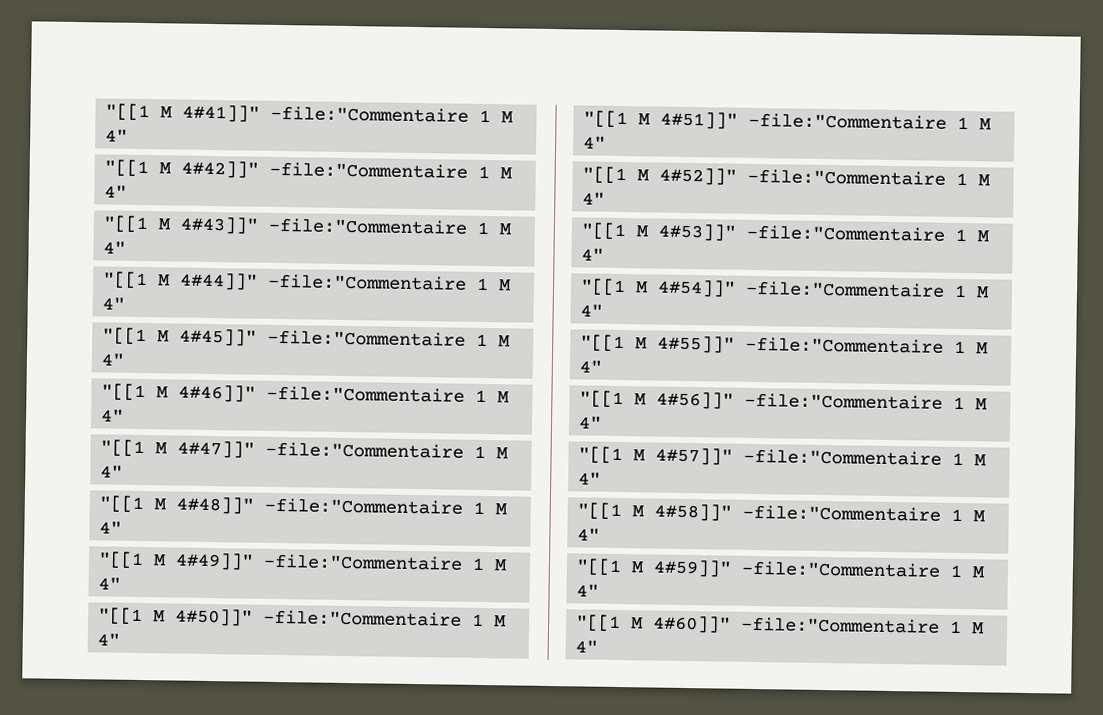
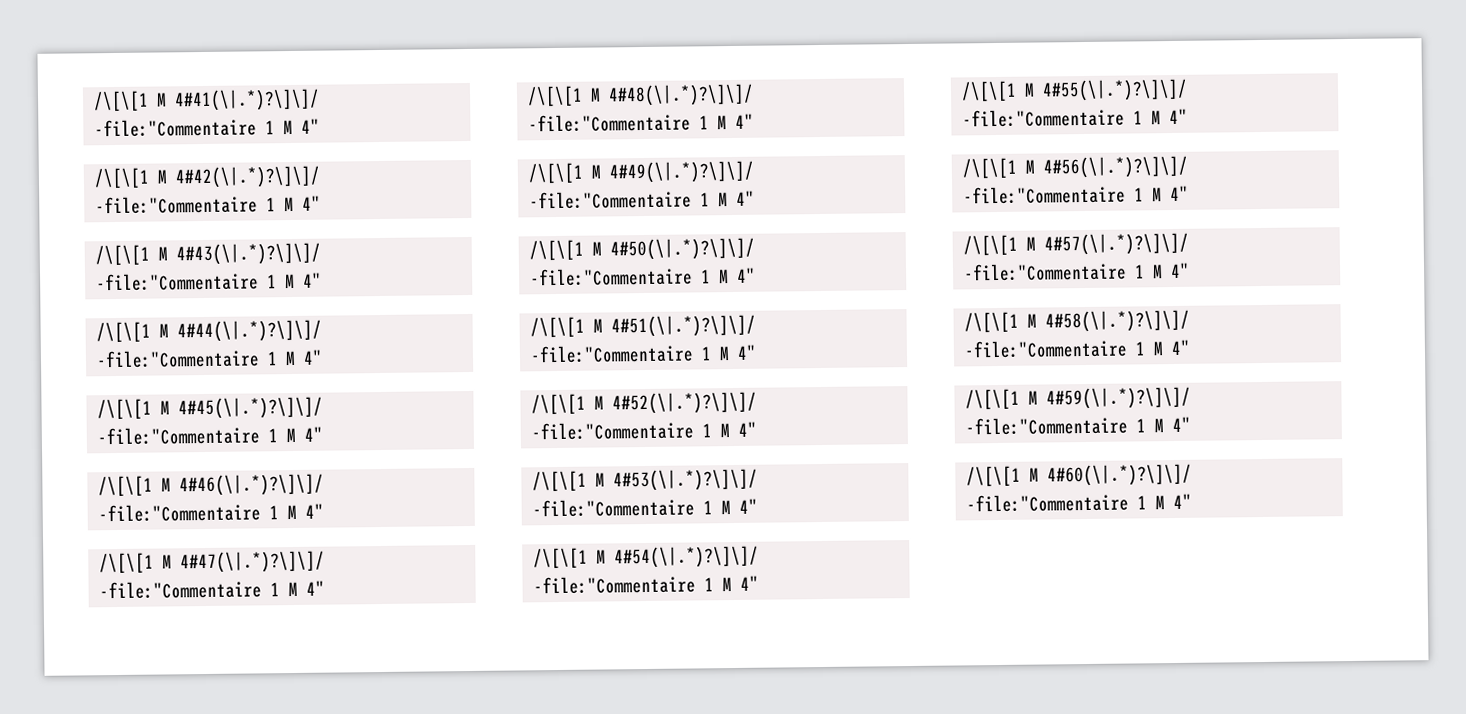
- "[[1 M 4#41]]" -file:"Commentaire 1 M 4"
- "[[1 M 4#42]]" -file:"Commentaire 1 M 4"
- "[[1 M 4#43]]" -file:"Commentaire 1 M 4"
- "[[1 M 4#44]]" -file:"Commentaire 1 M 4"
- "[[1 M 4#45]]" -file:"Commentaire 1 M 4"
- "[[1 M 4#46]]" -file:"Commentaire 1 M 4"
- "[[1 M 4#47]]" -file:"Commentaire 1 M 4"
- "[[1 M 4#48]]" -file:"Commentaire 1 M 4"
- "[[1 M 4#49]]" -file:"Commentaire 1 M 4"
- "[[1 M 4#50]]" -file:"Commentaire 1 M 4"
- "[[1 M 4#51]]" -file:"Commentaire 1 M 4"
- "[[1 M 4#52]]" -file:"Commentaire 1 M 4"
- "[[1 M 4#53]]" -file:"Commentaire 1 M 4"
- "[[1 M 4#54]]" -file:"Commentaire 1 M 4"
- "[[1 M 4#55]]" -file:"Commentaire 1 M 4"
- "[[1 M 4#56]]" -file:"Commentaire 1 M 4"
- "[[1 M 4#57]]" -file:"Commentaire 1 M 4"
- "[[1 M 4#58]]" -file:"Commentaire 1 M 4"
- "[[1 M 4#59]]" -file:"Commentaire 1 M 4"
- "[[1 M 4#60]]" -file:"Commentaire 1 M 4"
+ /\[\[1 M 4#41(\|.*)?\]\]/ -file:"Commentaire 1 M 4"
+ /\[\[1 M 4#42(\|.*)?\]\]/ -file:"Commentaire 1 M 4"
+ /\[\[1 M 4#43(\|.*)?\]\]/ -file:"Commentaire 1 M 4"
+ /\[\[1 M 4#44(\|.*)?\]\]/ -file:"Commentaire 1 M 4"
+ /\[\[1 M 4#45(\|.*)?\]\]/ -file:"Commentaire 1 M 4"
+ /\[\[1 M 4#46(\|.*)?\]\]/ -file:"Commentaire 1 M 4"
+ /\[\[1 M 4#47(\|.*)?\]\]/ -file:"Commentaire 1 M 4"
+ /\[\[1 M 4#48(\|.*)?\]\]/ -file:"Commentaire 1 M 4"
+ /\[\[1 M 4#49(\|.*)?\]\]/ -file:"Commentaire 1 M 4"
+ /\[\[1 M 4#50(\|.*)?\]\]/ -file:"Commentaire 1 M 4"
+ /\[\[1 M 4#51(\|.*)?\]\]/ -file:"Commentaire 1 M 4"
+ /\[\[1 M 4#52(\|.*)?\]\]/ -file:"Commentaire 1 M 4"
+ /\[\[1 M 4#53(\|.*)?\]\]/ -file:"Commentaire 1 M 4"
+ /\[\[1 M 4#54(\|.*)?\]\]/ -file:"Commentaire 1 M 4"
+ /\[\[1 M 4#55(\|.*)?\]\]/ -file:"Commentaire 1 M 4"
+ /\[\[1 M 4#56(\|.*)?\]\]/ -file:"Commentaire 1 M 4"
+ /\[\[1 M 4#57(\|.*)?\]\]/ -file:"Commentaire 1 M 4"
+ /\[\[1 M 4#58(\|.*)?\]\]/ -file:"Commentaire 1 M 4"
+ /\[\[1 M 4#59(\|.*)?\]\]/ -file:"Commentaire 1 M 4"
+ /\[\[1 M 4#60(\|.*)?\]\]/ -file:"Commentaire 1 M 4"

